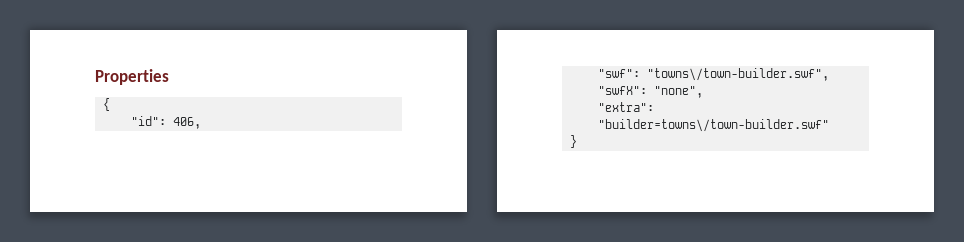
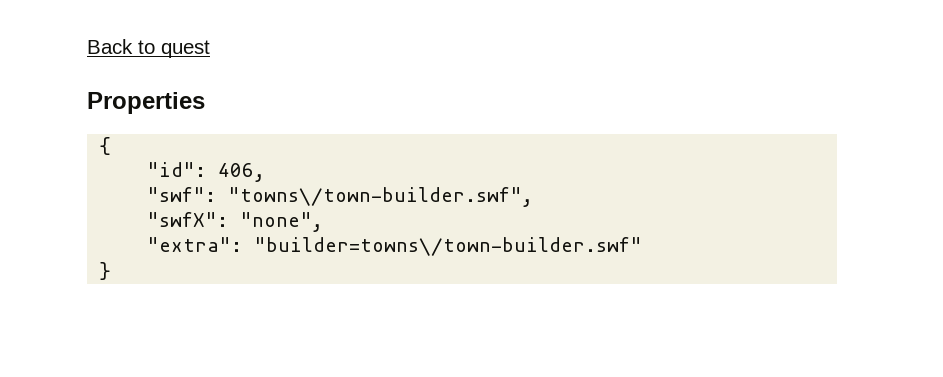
+ Back to quest

